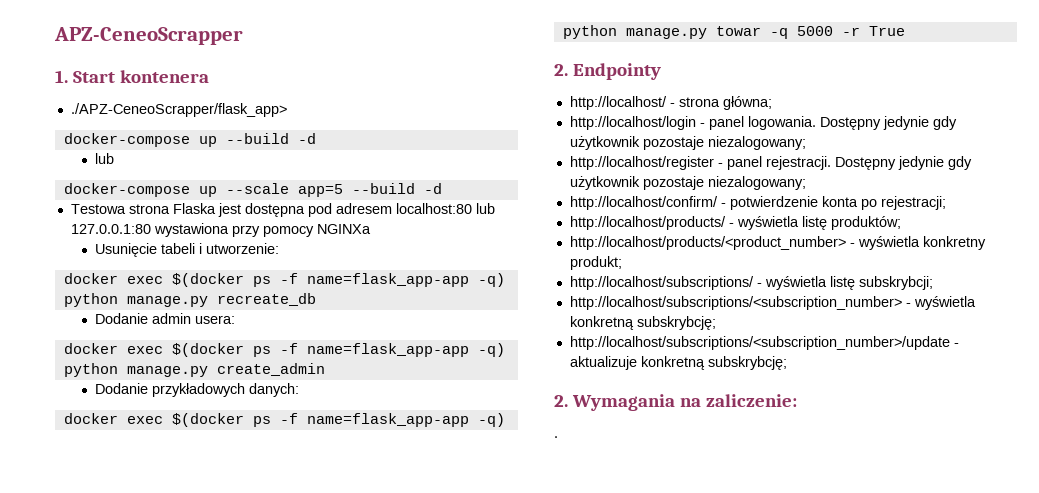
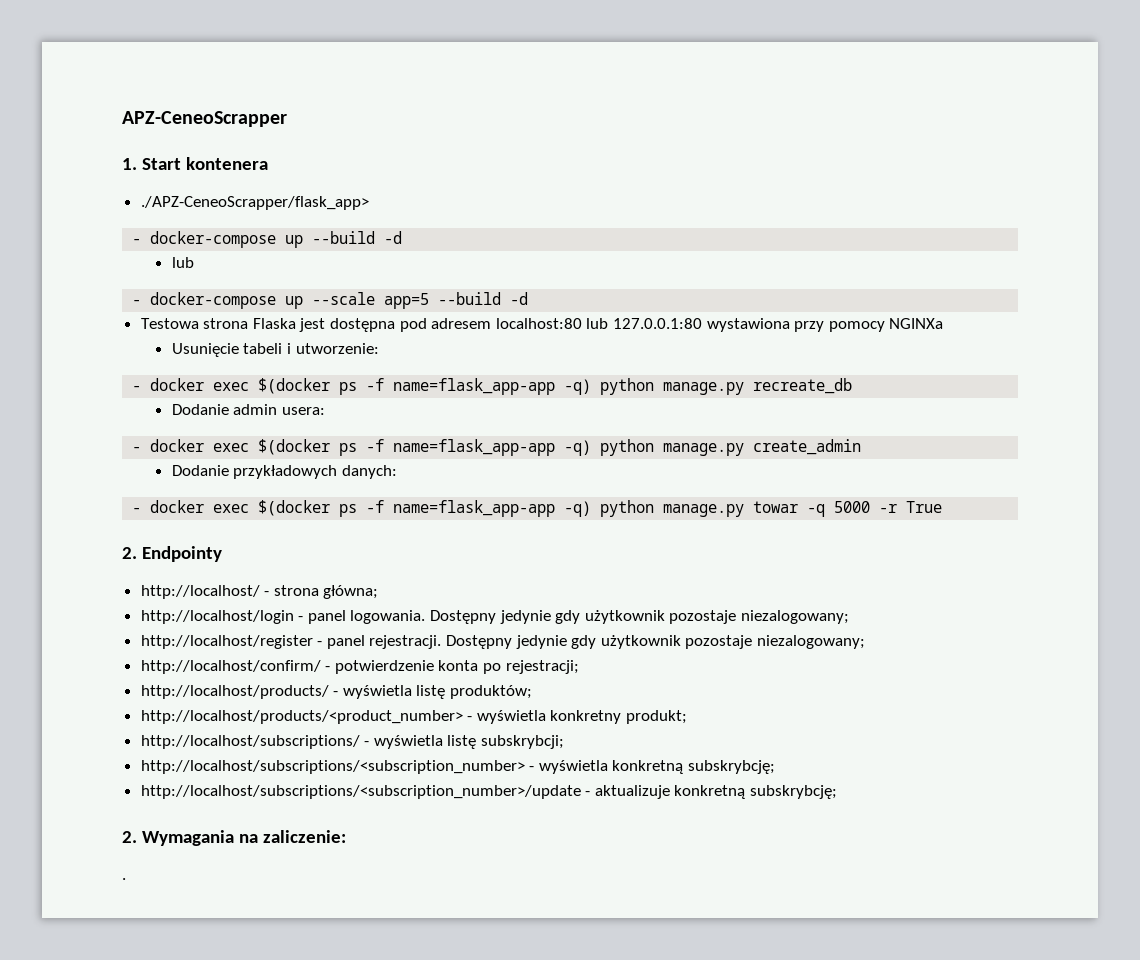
- docker-compose up --build -d
+ - docker-compose up --build -d
- docker-compose up --scale app=5 --build -d
+ - docker-compose up --scale app=5 --build -d
- docker exec $(docker ps -f name=flask_app-app -q) python manage.py recreate_db
+ - docker exec $(docker ps -f name=flask_app-app -q) python manage.py recreate_db
- docker exec $(docker ps -f name=flask_app-app -q) python manage.py create_admin
+ - docker exec $(docker ps -f name=flask_app-app -q) python manage.py create_admin
- docker exec $(docker ps -f name=flask_app-app -q) python manage.py towar -q 5000 -r True
+ - docker exec $(docker ps -f name=flask_app-app -q) python manage.py towar -q 5000 -r True

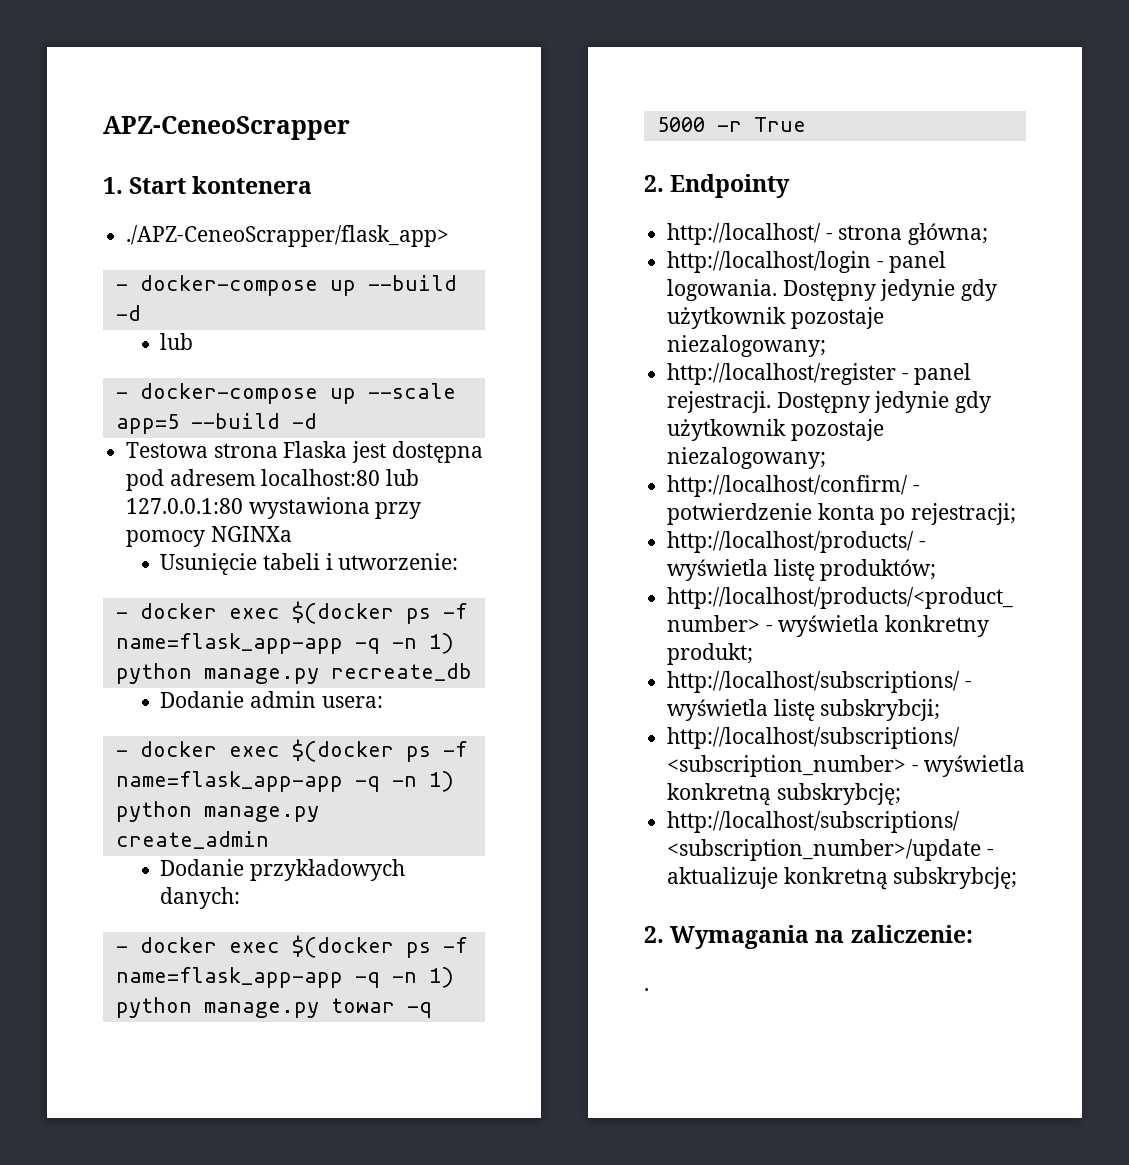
- - docker exec $(docker ps -f name=flask_app-app -q) python manage.py recreate_db
+ - docker exec $(docker ps -f name=flask_app-app -q -n 1) python manage.py recreate_db
- - docker exec $(docker ps -f name=flask_app-app -q) python manage.py create_admin
+ - docker exec $(docker ps -f name=flask_app-app -q -n 1) python manage.py create_admin
- - docker exec $(docker ps -f name=flask_app-app -q) python manage.py towar -q 5000 -r True
+ - docker exec $(docker ps -f name=flask_app-app -q -n 1) python manage.py towar -q 5000 -r True

